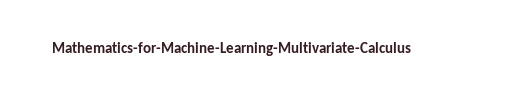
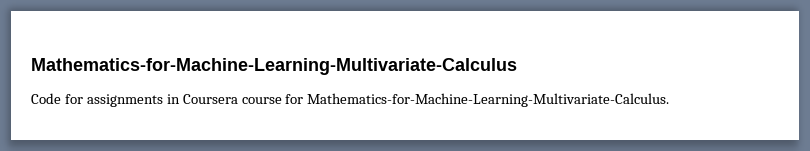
+ Code for assignments in Coursera course for Mathematics-for-Machine-Learning-Multivariate-Calculus.

